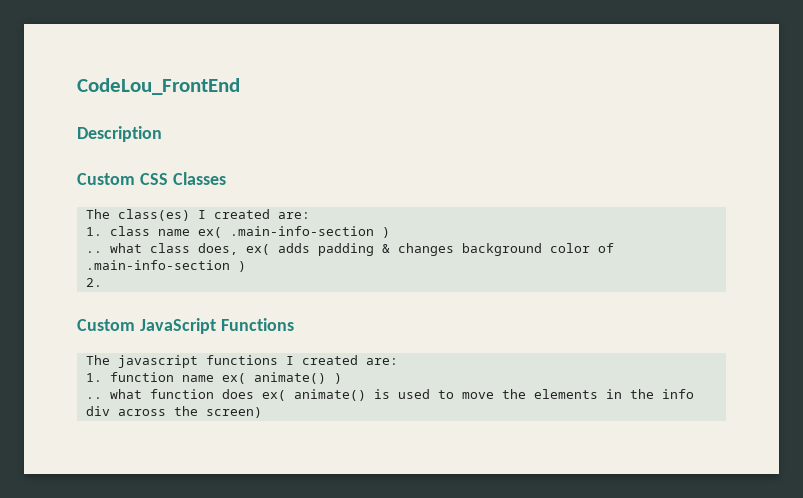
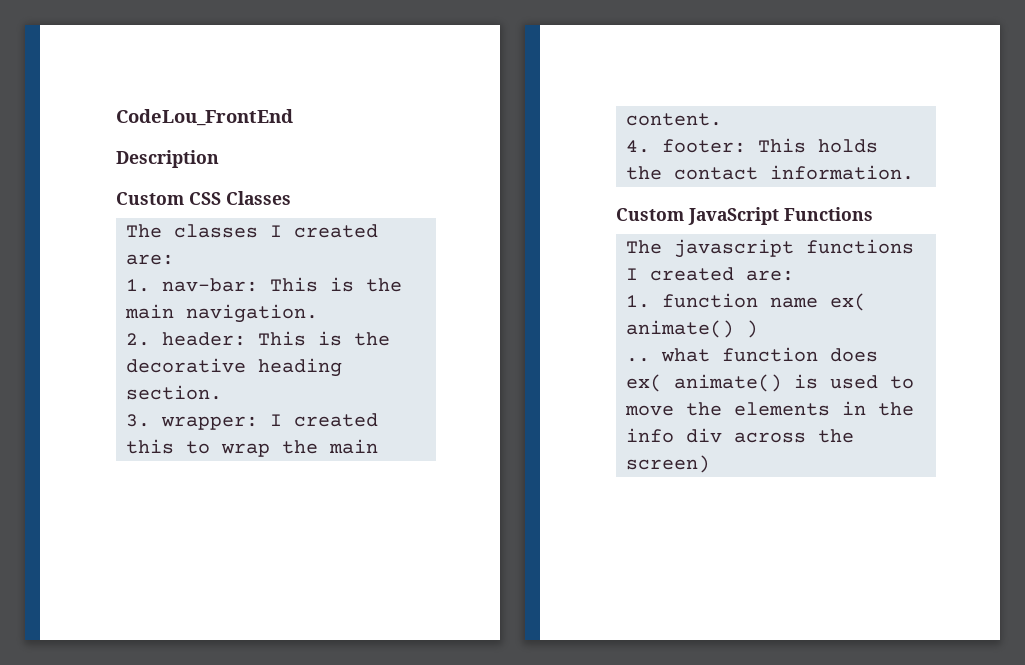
- The class(es) I created are:
- 1. class name ex( .main-info-section )
- .. what class does, ex( adds padding & changes background color of .main-info-section )
- 2.
+ The classes I created are:
+ 1. nav-bar: This is the main navigation.
+ 2. header: This is the decorative heading section.
+ 3. wrapper: I created this to wrap the main content.
+ 4. footer: This holds the contact information.

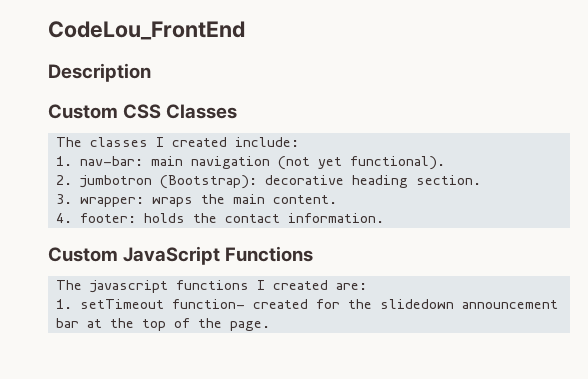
- The classes I created are:
+ The classes I created include:
- 1. nav-bar: This is the main navigation.
- 2. header: This is the decorative heading section.
+ 1. nav-bar: main navigation (not yet functional).
+ 2. jumbotron (Bootstrap): decorative heading section.
- 3. wrapper: I created this to wrap the main content.
+ 3. wrapper: wraps the main content.
- 4. footer: This holds the contact information.
+ 4. footer: holds the contact information.
- 1. function name ex( animate() )
- .. what function does ex( animate() is used to move the elements in the info div across the screen)
+ 1. setTimeout function- created for the slidedown announcement bar at the top of the page.

